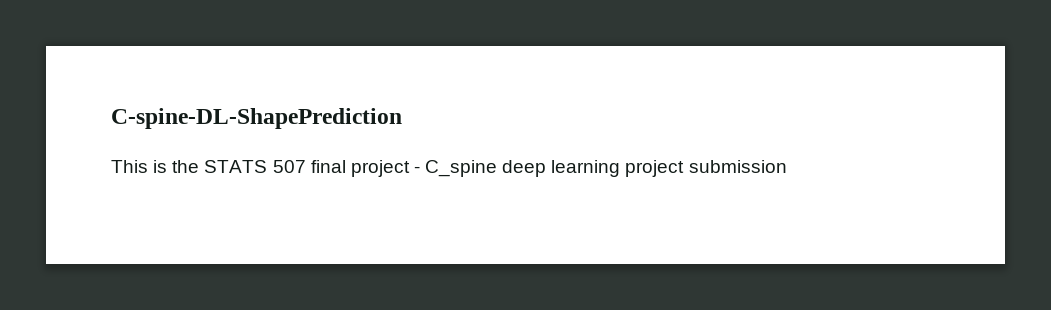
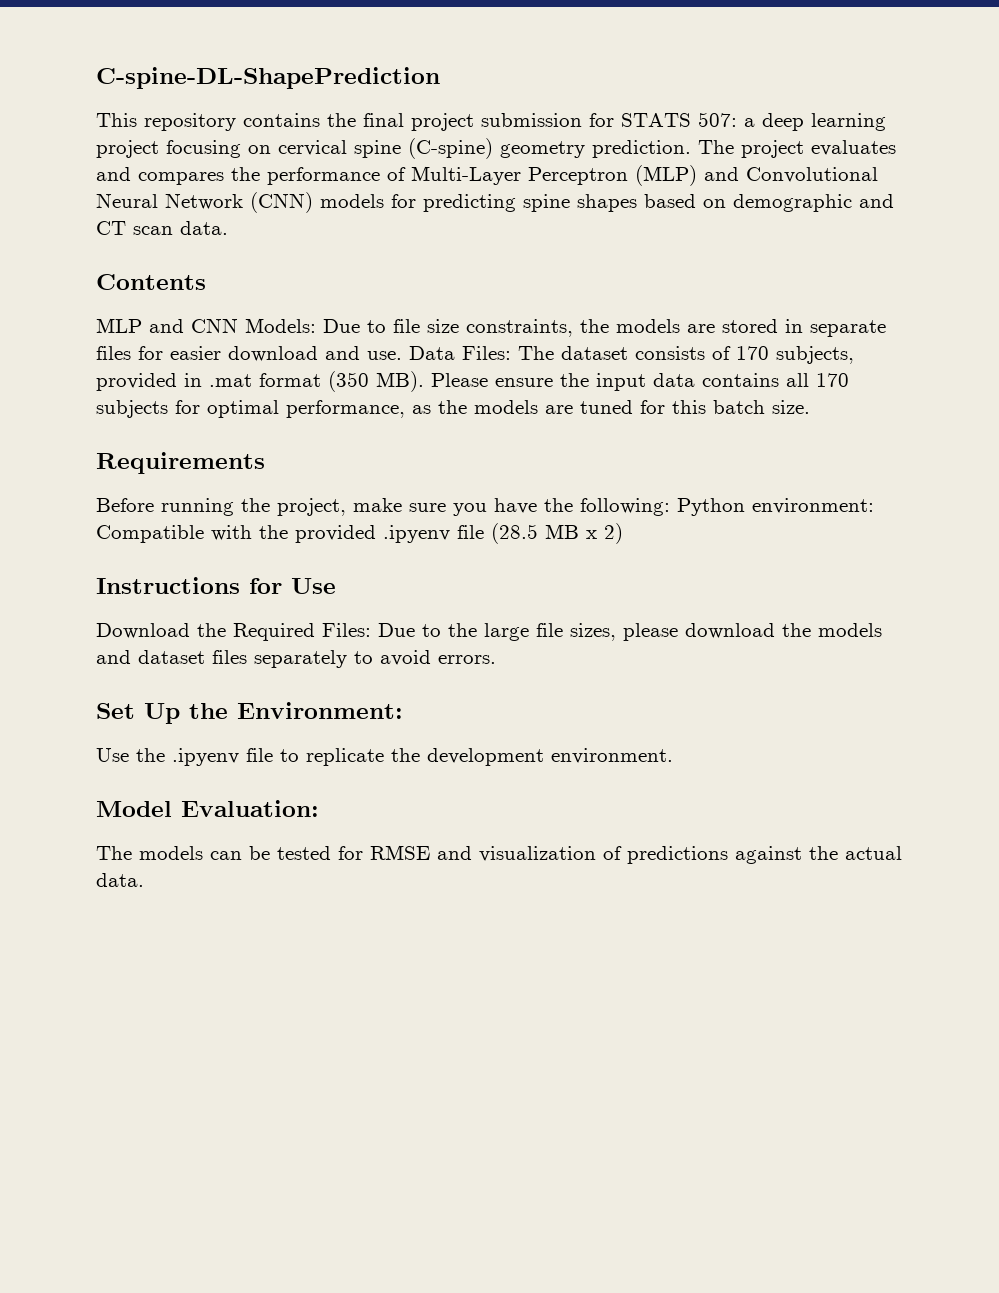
- This is the STATS 507 final project - C_spine deep learning project submission
+ This repository contains the final project submission for STATS 507: a deep learning project focusing on cervical spine (C-spine) geometry prediction. The project evaluates and compares the performance of Multi-Layer Perceptron (MLP) and Convolutional Neural Network (CNN) models for predicting spine shapes based on demographic and CT scan data.
+ Contents
+ MLP and CNN Models: Due to file size constraints, the models are stored in separate files for easier download and use. Data Files: The dataset consists of 170 subjects, provided in .mat format (350 MB). Please ensure the input data contains all 170 subjects for optimal performance, as the models are tuned for this batch size.
+ Requirements
+ Before running the project, make sure you have the following: Python environment: Compatible with the provided .ipyenv file (28.5 MB x 2)
+ Instructions for Use
+ Download the Required Files: Due to the large file sizes, please download the models and dataset files separately to avoid errors.
+ Set Up the Environment:
+ Use the .ipyenv file to replicate the development environment.
+ Model Evaluation:
+ The models can be tested for RMSE and visualization of predictions against the actual data.

